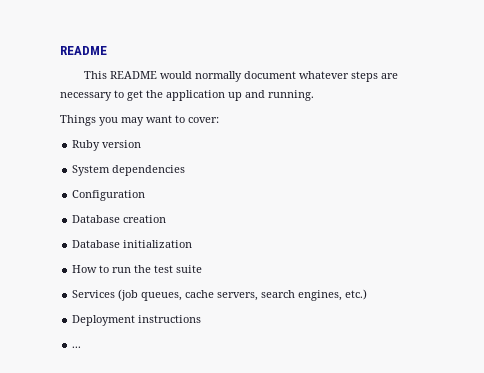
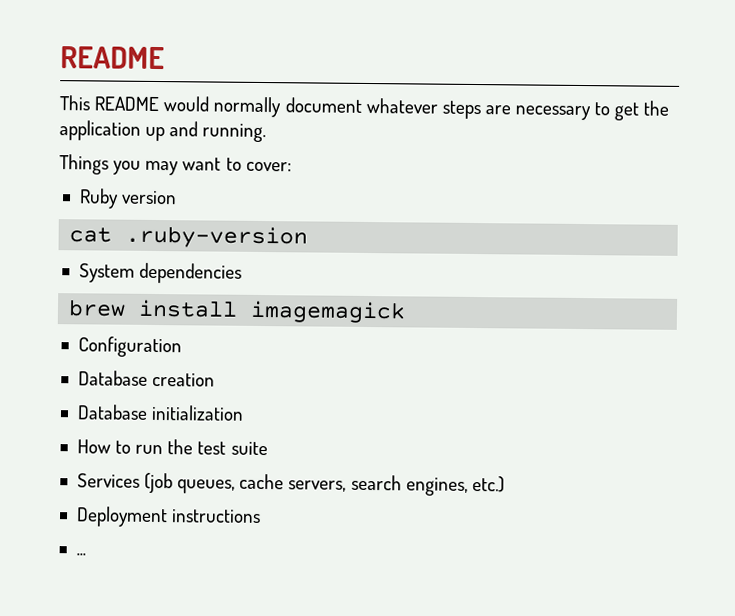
+ cat .ruby-version
+ brew install imagemagick

